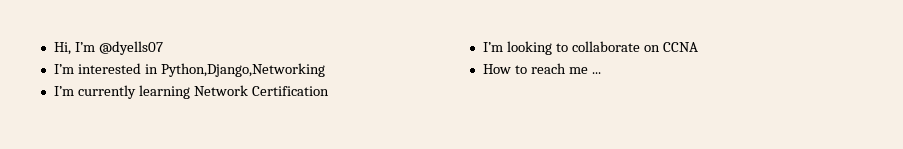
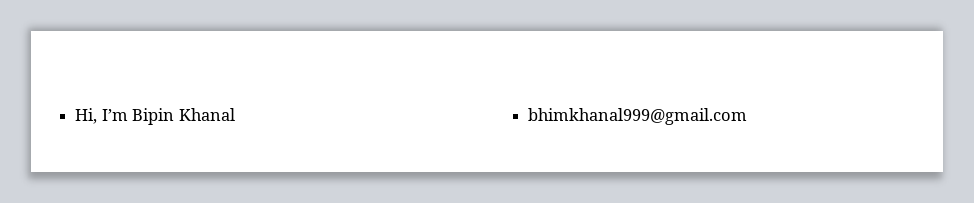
- Hi, I’m @dyells07
- I’m interested in Python,Django,Networking
- I’m currently learning Network Certification
- I’m looking to collaborate on CCNA
- How to reach me ...
+ Hi, I’m Bipin Khanal
+ bhimkhanal999@gmail.com

